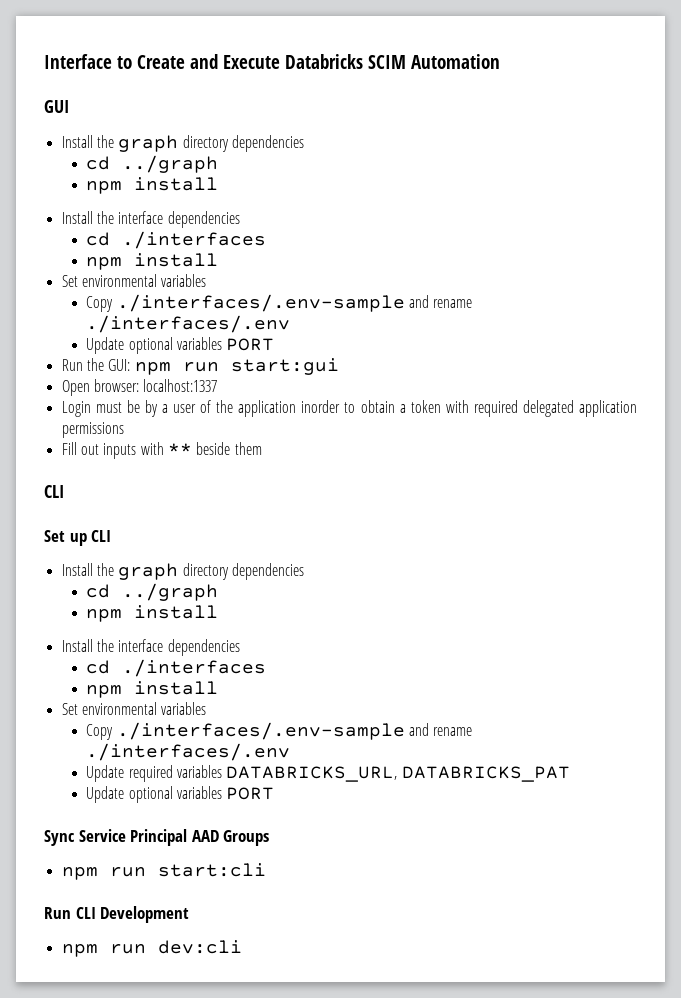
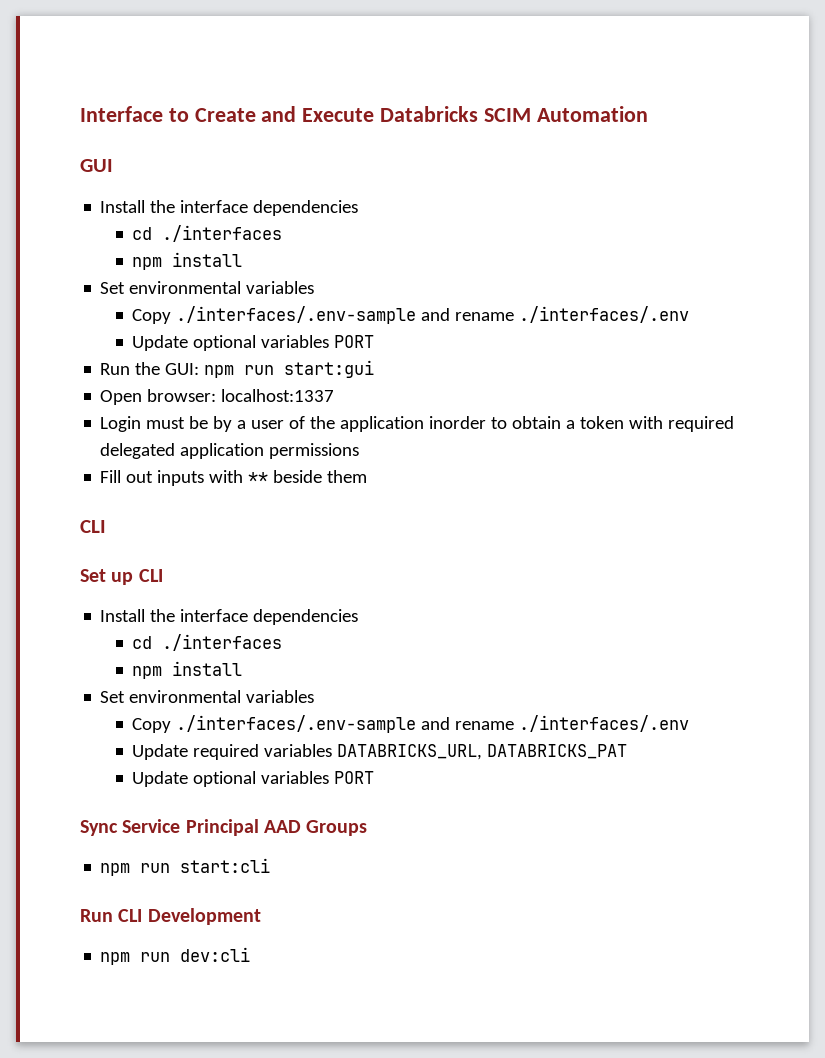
  GUI
- Install the graph directory dependencies
- cd ../graph
- npm install
  Set up CLI
- Install the graph directory dependencies
- cd ../graph
- npm install

